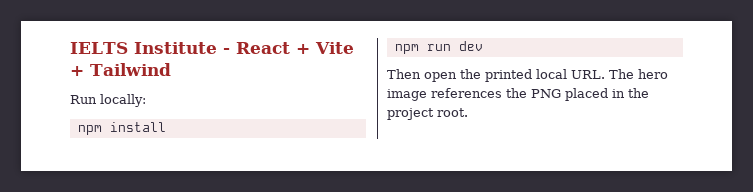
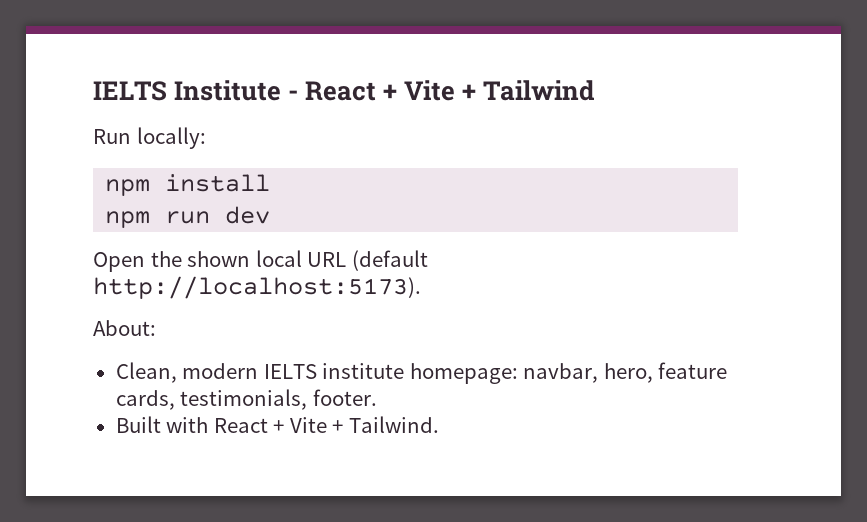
- Then open the printed local URL. The hero image references the PNG placed in the project root.
+ Open the shown local URL (default http://localhost:5173).
+ About:
+ Clean, modern IELTS institute homepage: navbar, hero, feature cards, testimonials, footer.
+ Built with React + Vite + Tailwind.

